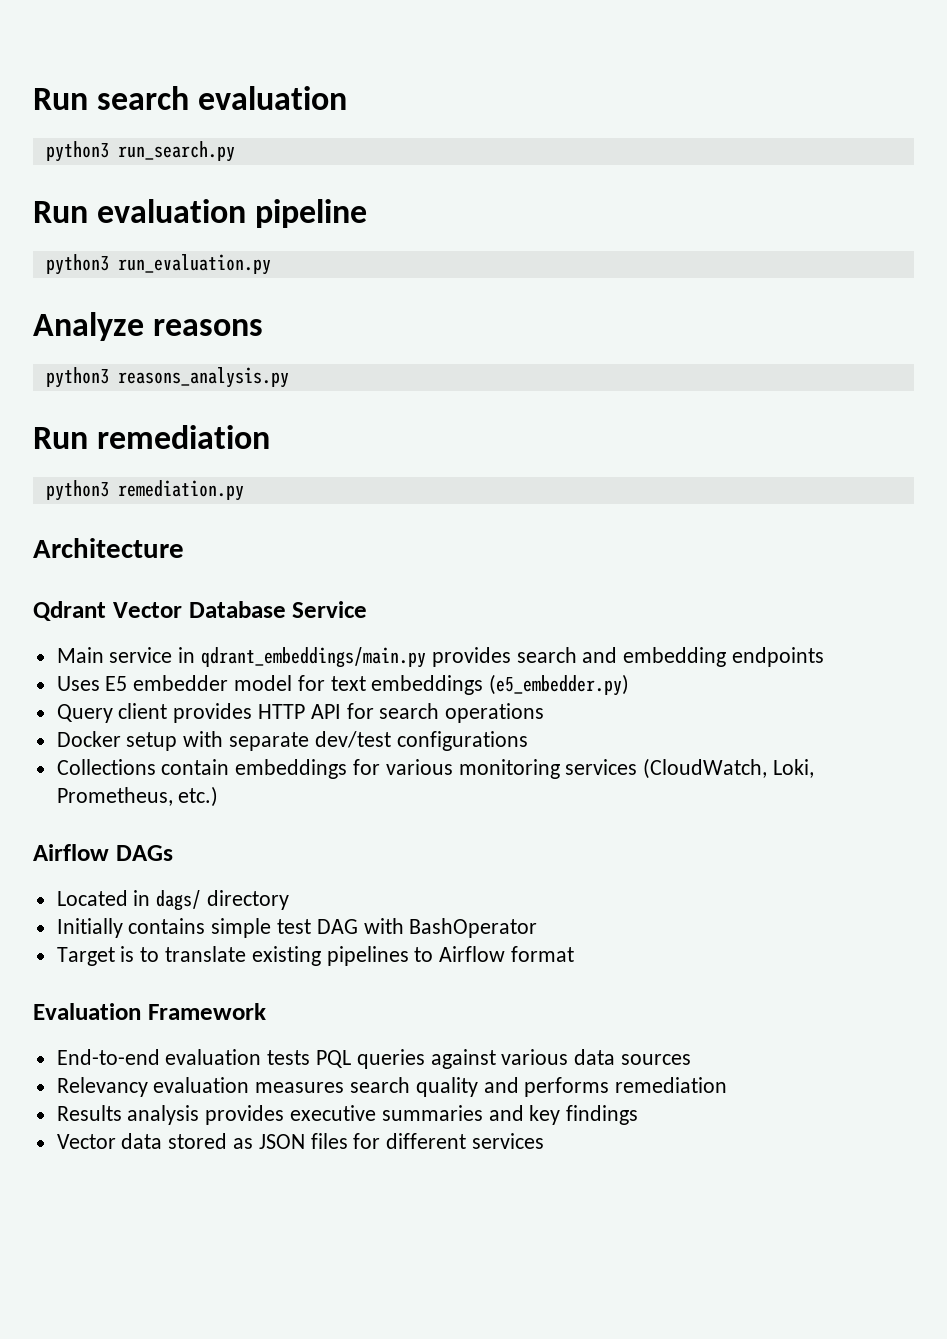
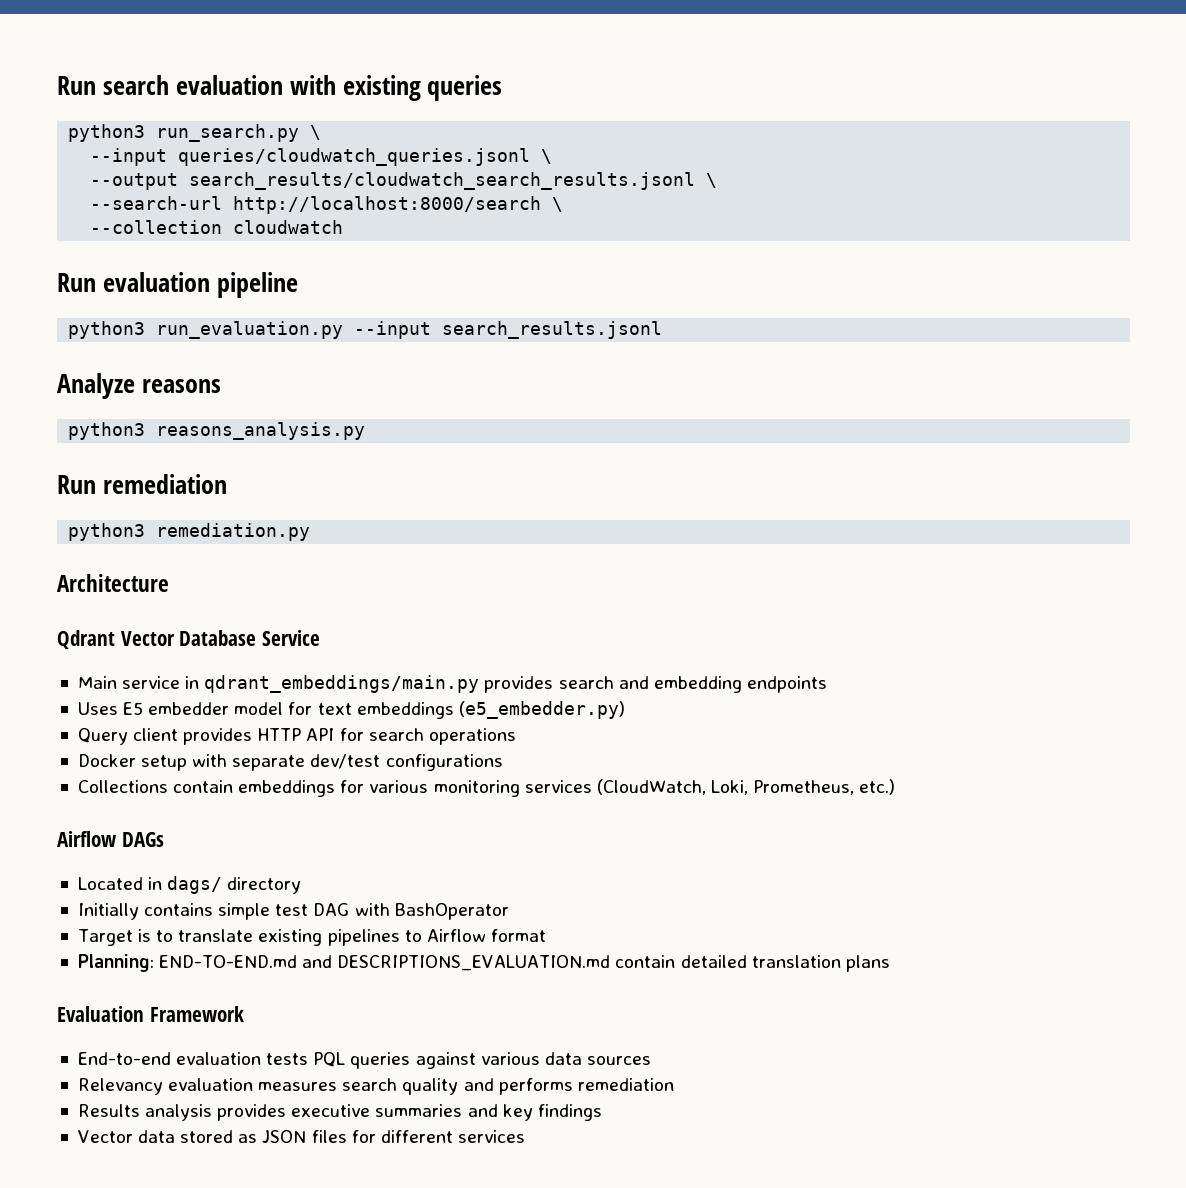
- Run search evaluation
+ Run search evaluation with existing queries
- python3 run_search.py
+ python3 run_search.py \
+ --input queries/cloudwatch_queries.jsonl \
+ --output search_results/cloudwatch_search_results.jsonl \
+ --search-url http://localhost:8000/search \
+ --collection cloudwatch
- python3 run_evaluation.py
+ python3 run_evaluation.py --input search_results.jsonl
+ Planning: END-TO-END.md and DESCRIPTIONS_EVALUATION.md contain detailed translation plans

